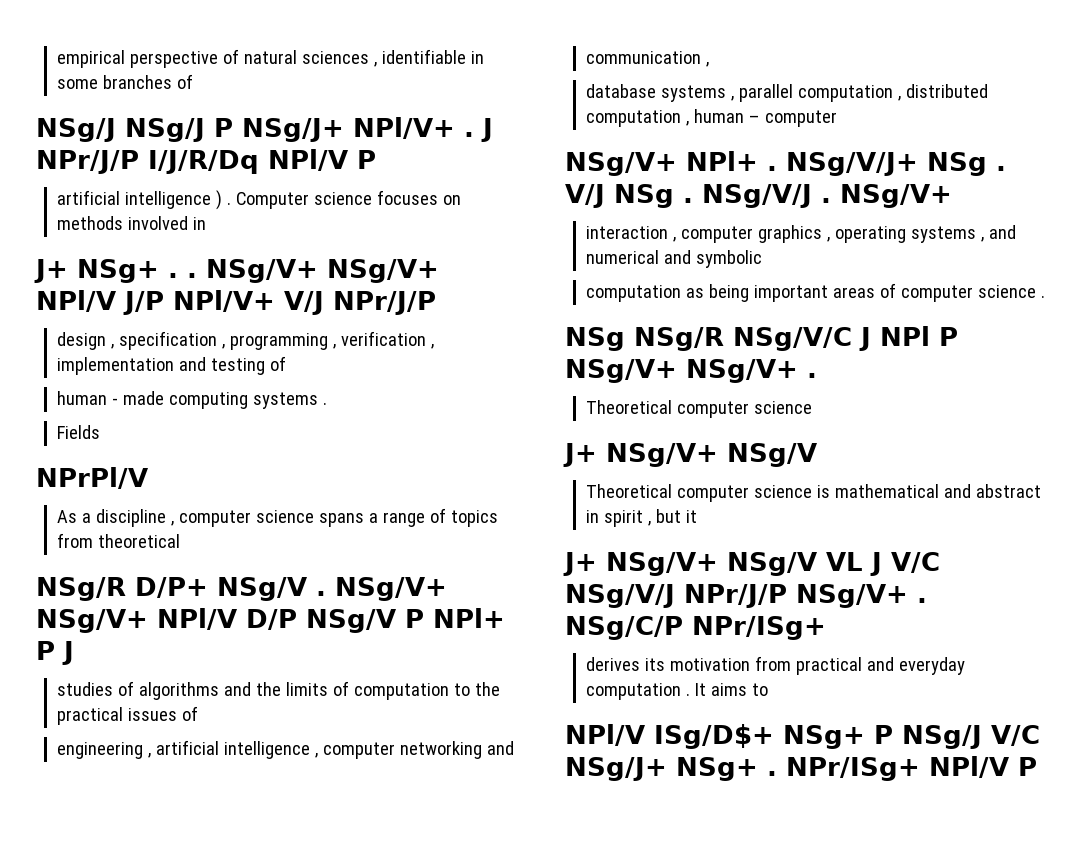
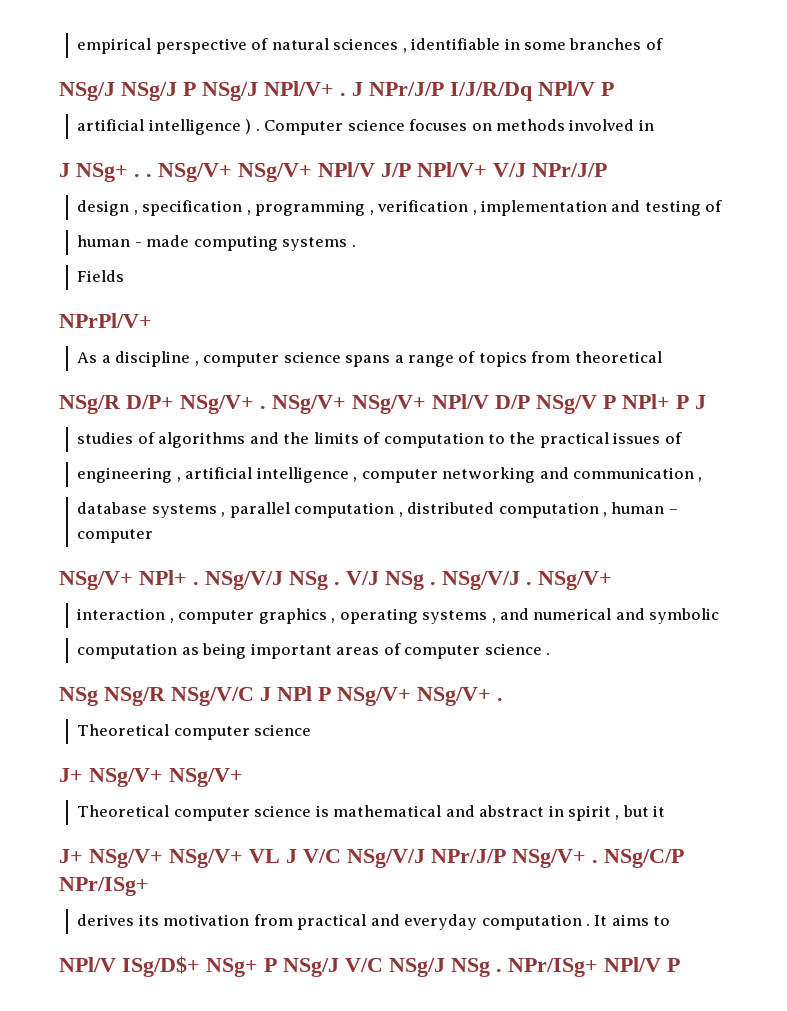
- NSg/J NSg/J P NSg/J+ NPl/V+ .
+ NSg/J NSg/J P NSg/J NPl/V+ .
- J+ NSg+ . .
+ J NSg+ . .
- NPrPl/V
+ NPrPl/V+
- NSg/R D/P+ NSg/V .
+ NSg/R D/P+ NSg/V+ .
- NSg/V/J+ NSg .
+ NSg/V/J NSg .
  NSg NSg/R NSg/V/C J NPl P NSg/V+ NSg/V+ .
  Theoretical computer science
- J+ NSg/V+ NSg/V
+ J+ NSg/V+ NSg/V+
- J+ NSg/V+ NSg/V VL J V/C NSg/V/J NPr/J/P NSg/V+ .
+ J+ NSg/V+ NSg/V+ VL J V/C NSg/V/J NPr/J/P NSg/V+ .
- NPl/V ISg/D$+ NSg+ P NSg/J V/C NSg/J+ NSg+ .
+ NPl/V ISg/D$+ NSg+ P NSg/J V/C NSg/J NSg .

